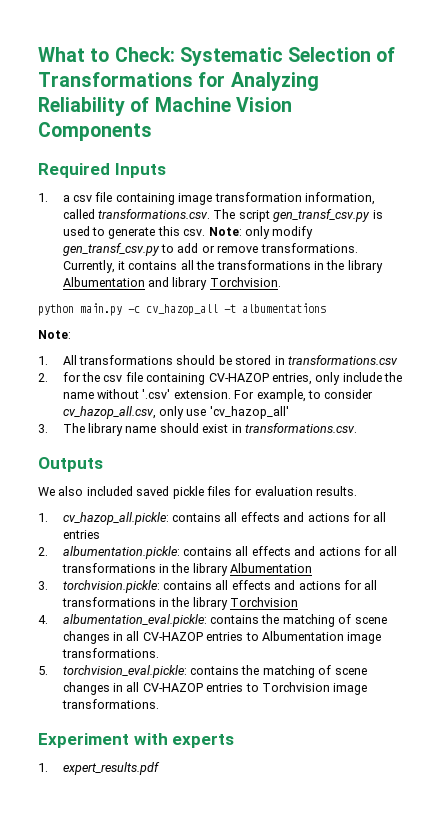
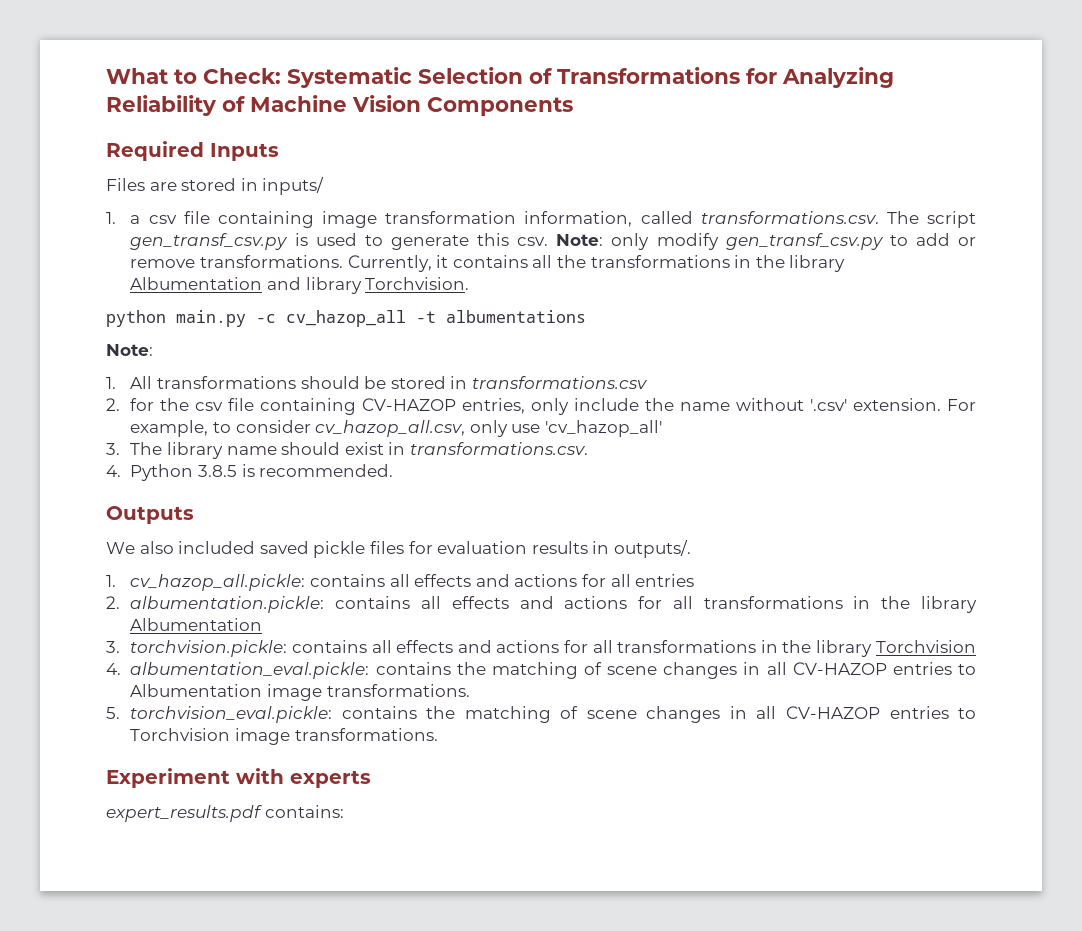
+ Files are stored in inputs/
+ 4. Python 3.8.5 is recommended.
- We also included saved pickle files for evaluation results.
+ We also included saved pickle files for evaluation results in outputs/.
- 1. expert_results.pdf
+ expert_results.pdf contains:

